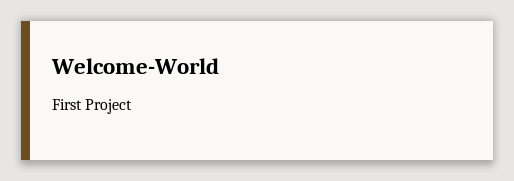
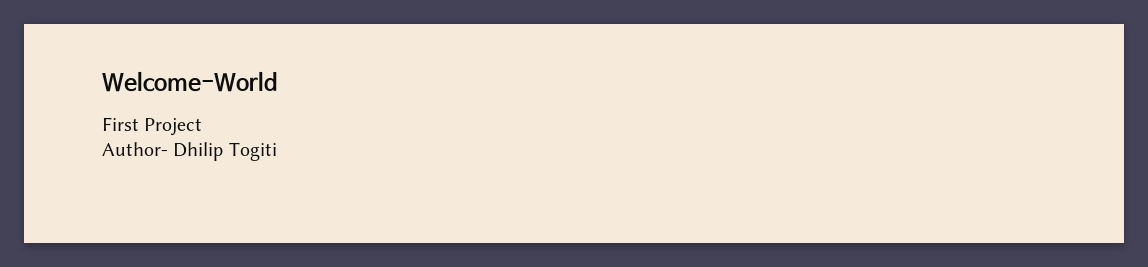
+ Author- Dhilip Togiti

